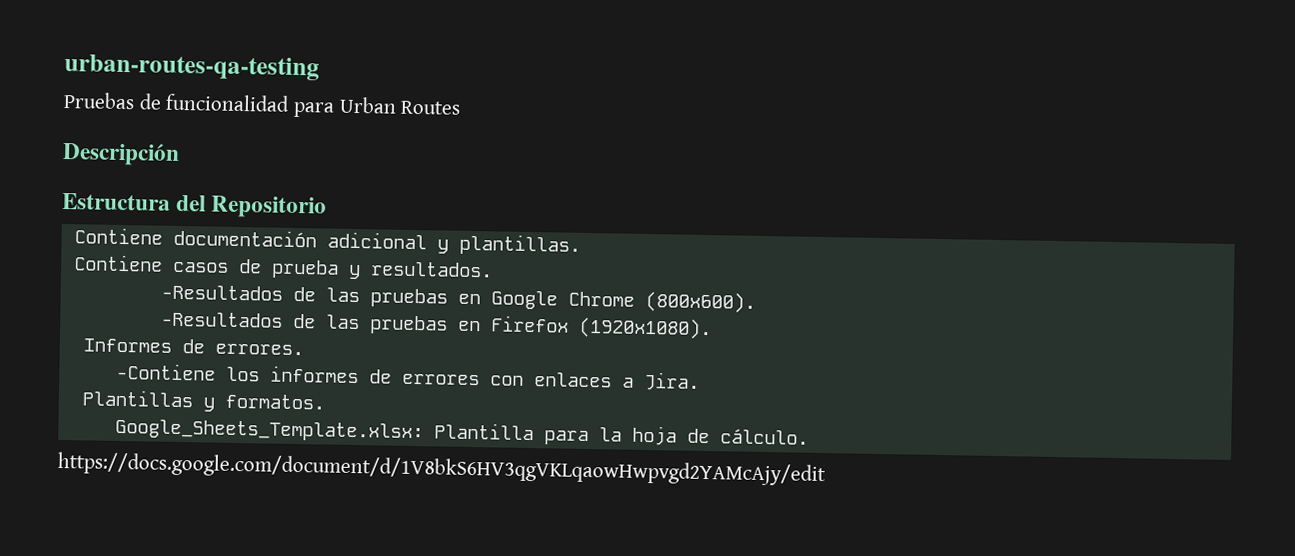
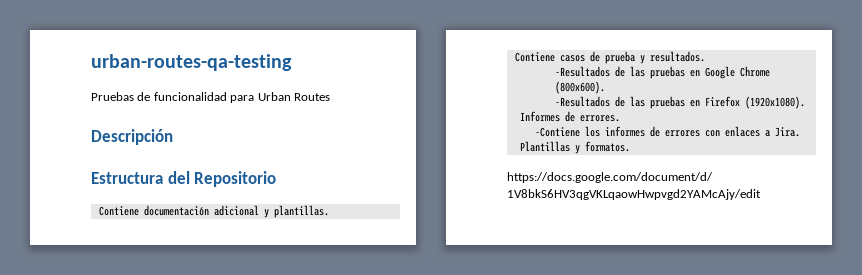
- Google_Sheets_Template.xlsx: Plantilla para la hoja de cálculo.

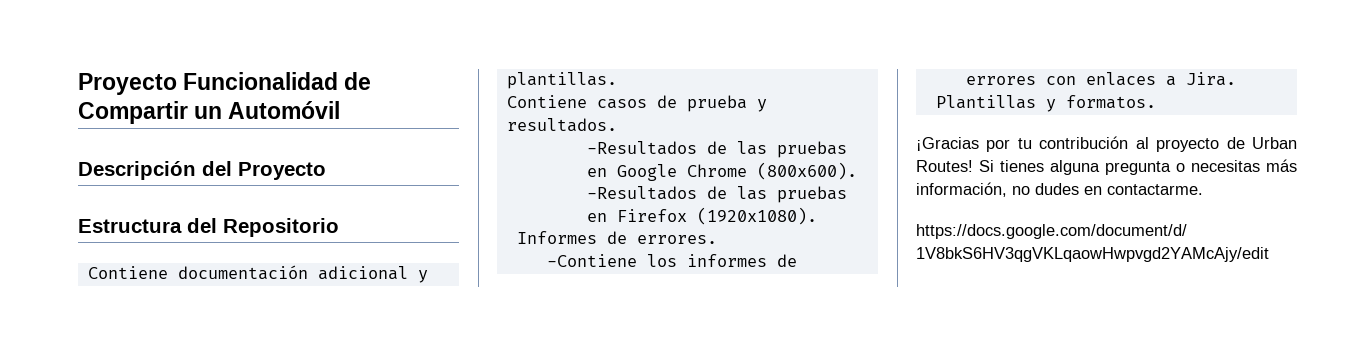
- urban-routes-qa-testing
- Pruebas de funcionalidad para Urban Routes
+ Proyecto Funcionalidad de Compartir un Automóvil
- Descripción
+ Descripción del Proyecto
+ ¡Gracias por tu contribución al proyecto de Urban Routes! Si tienes alguna pregunta o necesitas más información, no dudes en contactarme.

